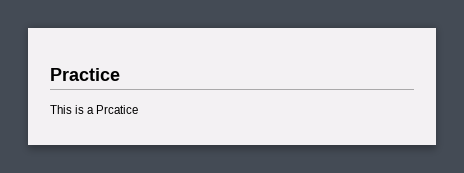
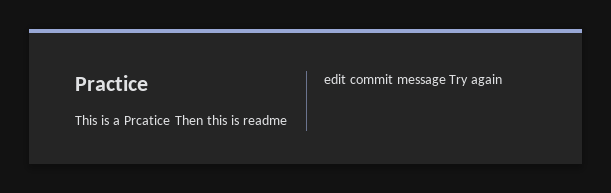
- This is a Prcatice
+ This is a Prcatice Then this is readme edit commit message Try again

